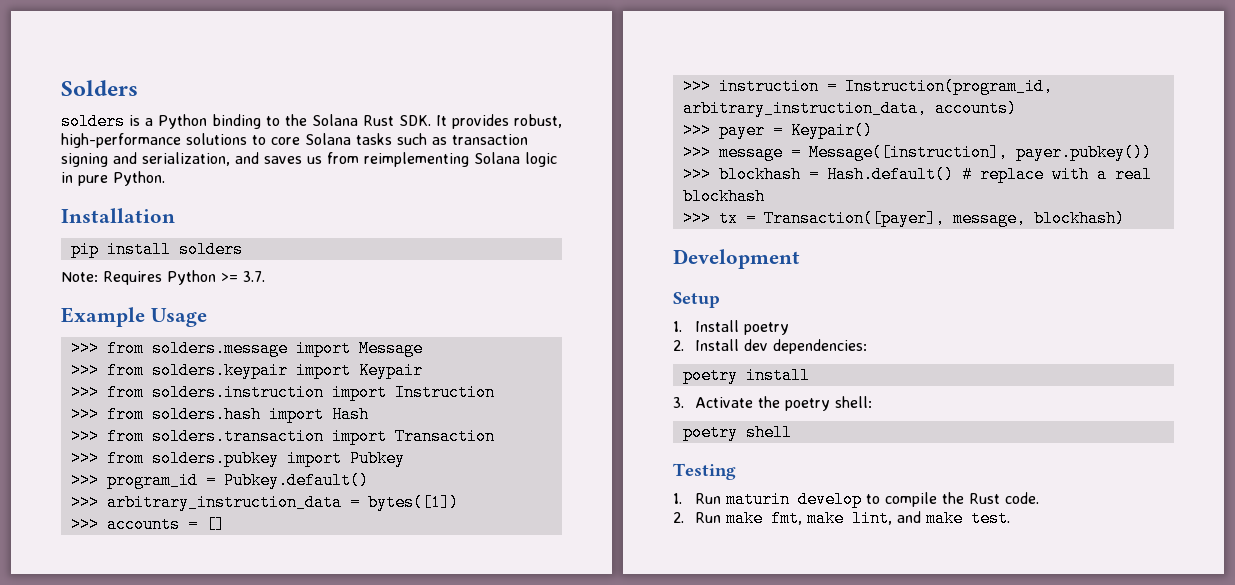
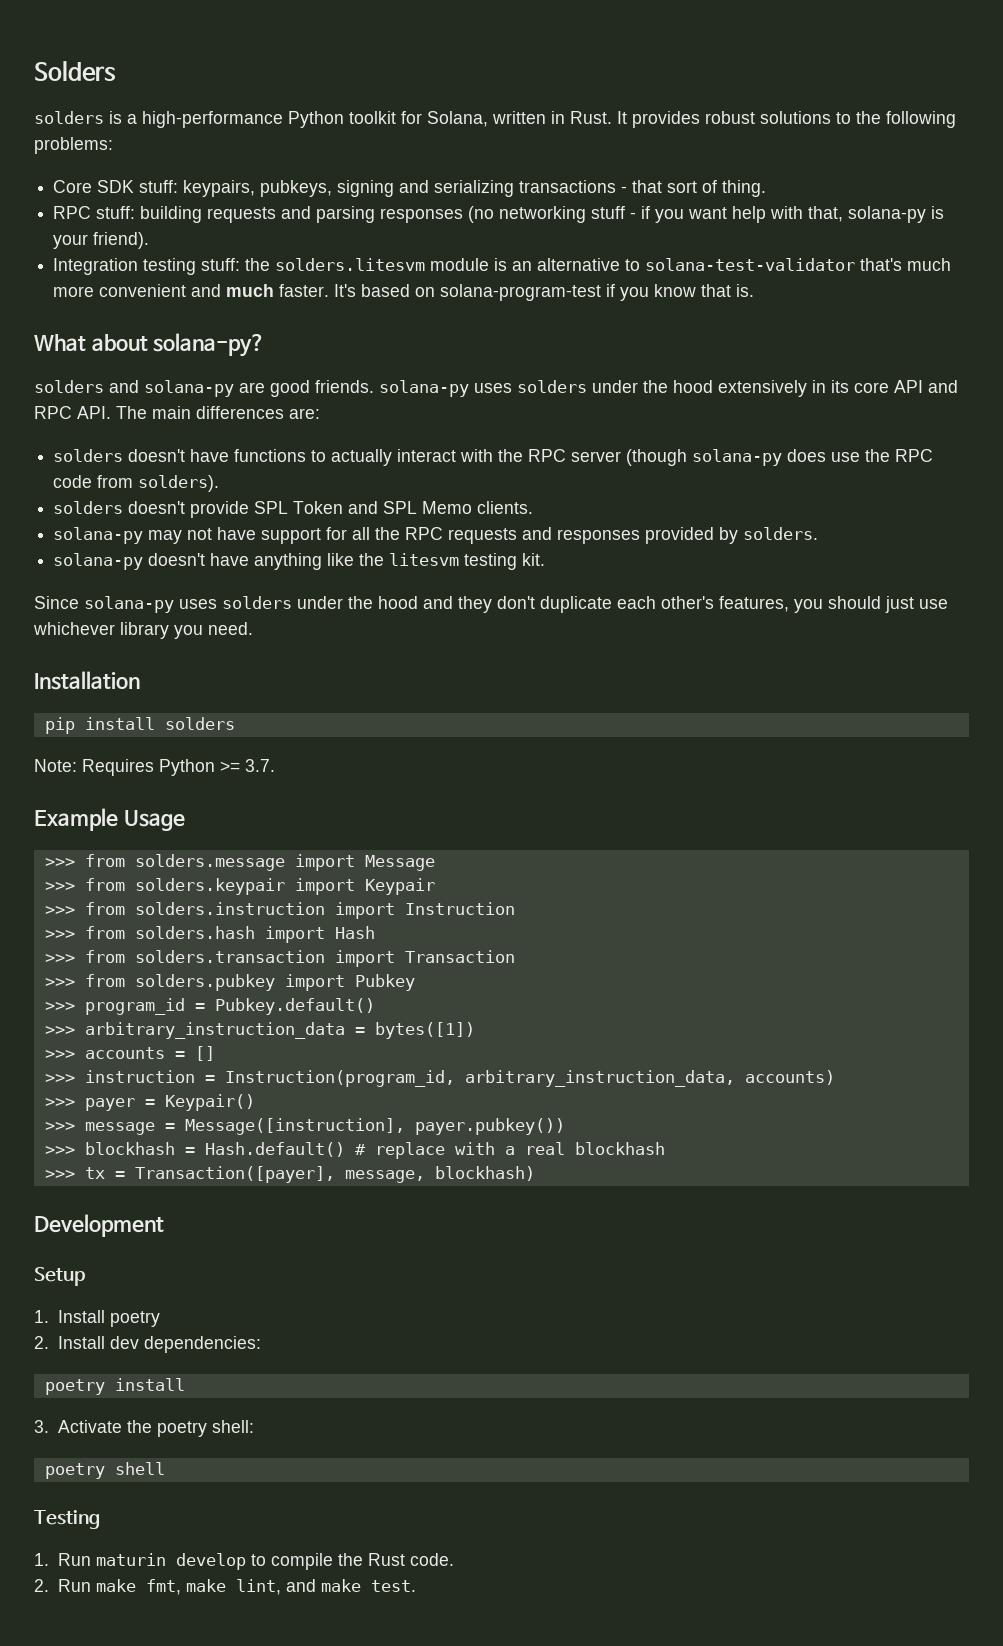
- solders is a Python binding to the Solana Rust SDK. It provides robust, high-performance solutions to core Solana tasks such as transaction signing and serialization, and saves us from reimplementing Solana logic in pure Python.
+ solders is a high-performance Python toolkit for Solana, written in Rust. It provides robust solutions to the following problems:
+ Core SDK stuff: keypairs, pubkeys, signing and serializing transactions - that sort of thing.
+ RPC stuff: building requests and parsing responses (no networking stuff - if you want help with that, solana-py is your friend).
+ Integration testing stuff: the solders.litesvm module is an alternative to solana-test-validator that's much more convenient and much faster. It's based on solana-program-test if you know that is.
+ What about solana-py?
+ solders and solana-py are good friends. solana-py uses solders under the hood extensively in its core API and RPC API. The main differences are:
+ solders doesn't have functions to actually interact with the RPC server (though solana-py does use the RPC code from solders).
+ solders doesn't provide SPL Token and SPL Memo clients.
+ solana-py may not have support for all the RPC requests and responses provided by solders.
+ solana-py doesn't have anything like the litesvm testing kit.
+ Since solana-py uses solders under the hood and they don't duplicate each other's features, you should just use whichever library you need.

